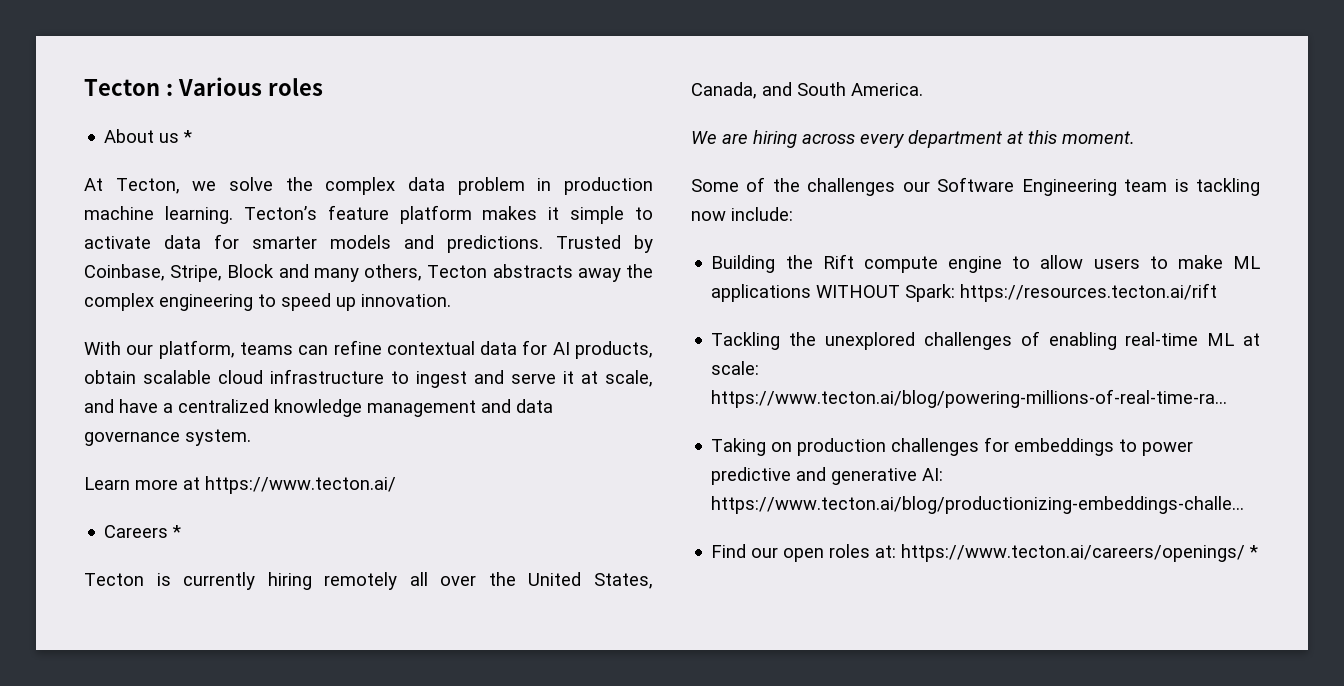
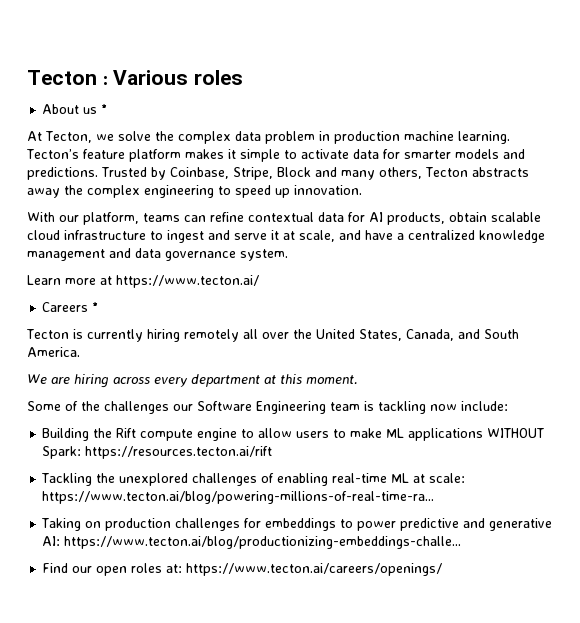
- Find our open roles at: https://www.tecton.ai/careers/openings/ *
+ Find our open roles at: https://www.tecton.ai/careers/openings/

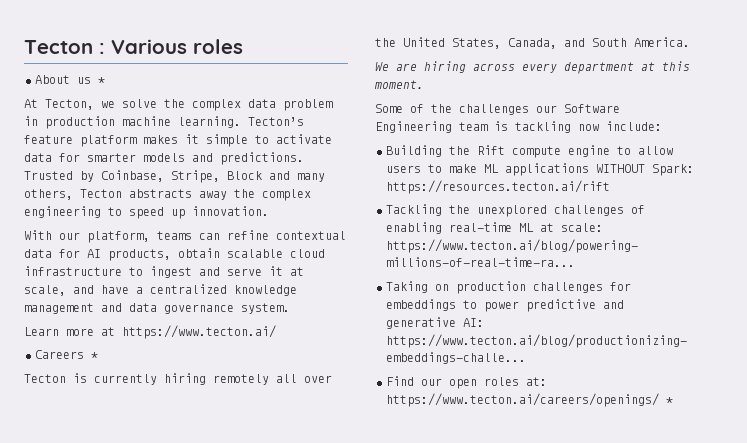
- Find our open roles at: https://www.tecton.ai/careers/openings/
+ Find our open roles at: https://www.tecton.ai/careers/openings/ *

